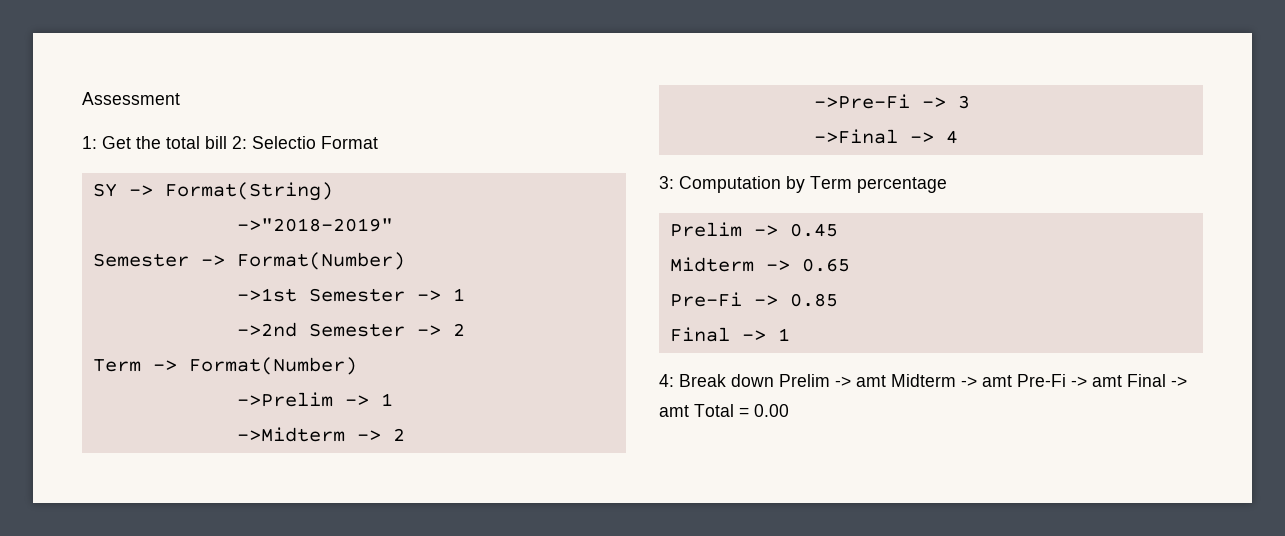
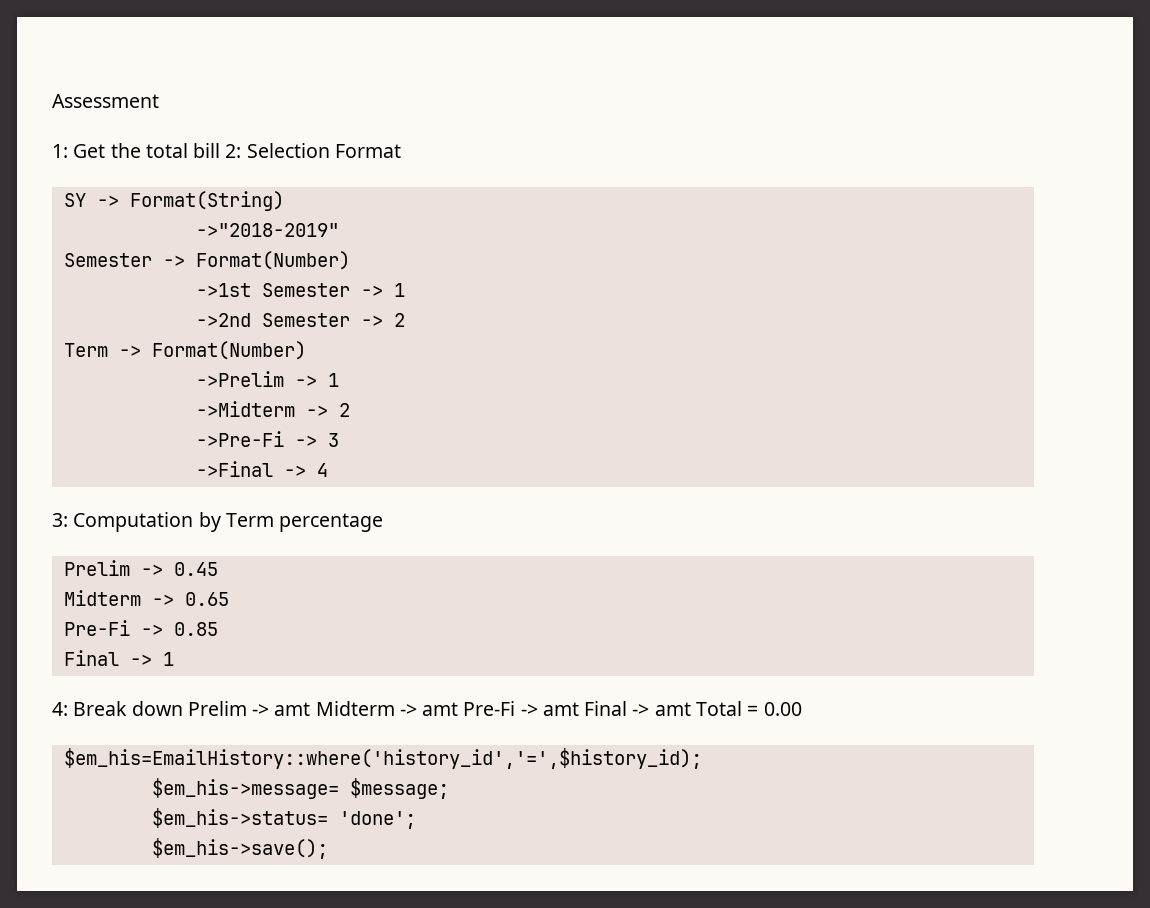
- 1: Get the total bill 2: Selectio Format
+ 1: Get the total bill 2: Selection Format
+ $em_his=EmailHistory::where('history_id','=',$history_id);
+ $em_his->message= $message;
+ $em_his->status= 'done';
+ $em_his->save();

